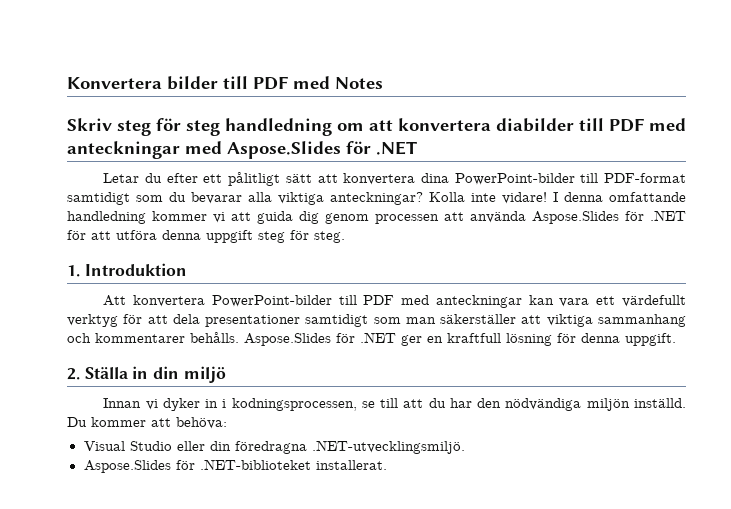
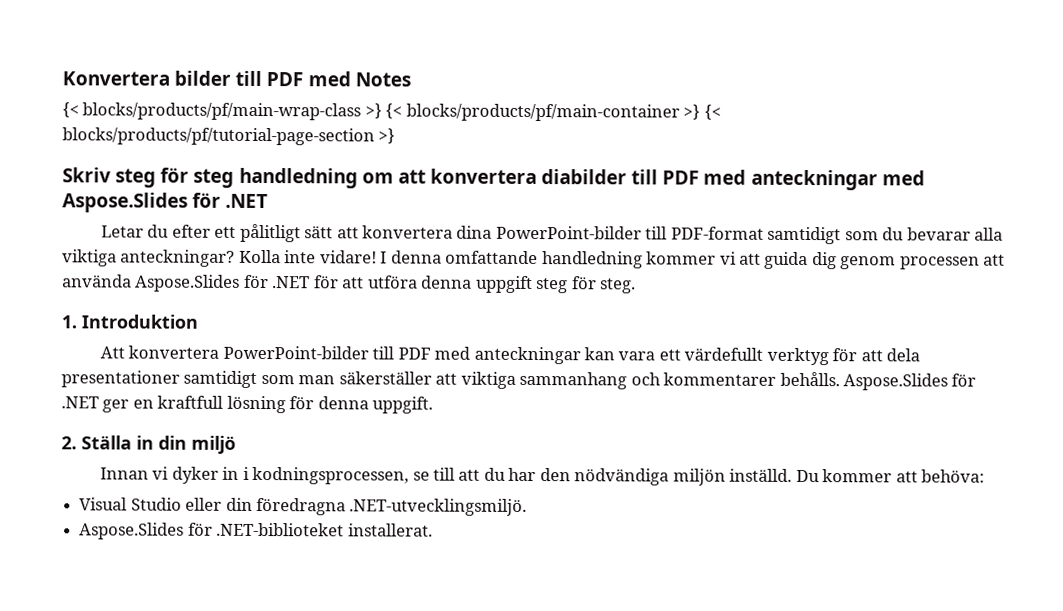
+ {< blocks/products/pf/main-wrap-class >} {< blocks/products/pf/main-container >} {< blocks/products/pf/tutorial-page-section >}

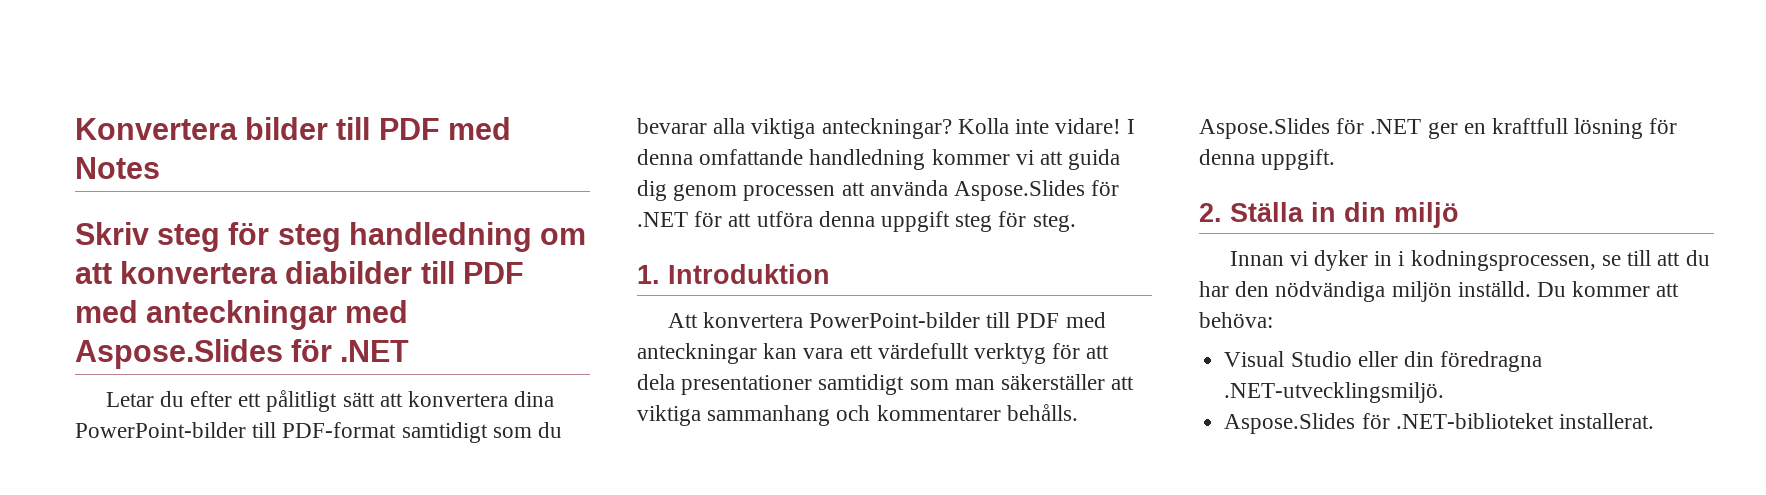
- {< blocks/products/pf/main-wrap-class >} {< blocks/products/pf/main-container >} {< blocks/products/pf/tutorial-page-section >}

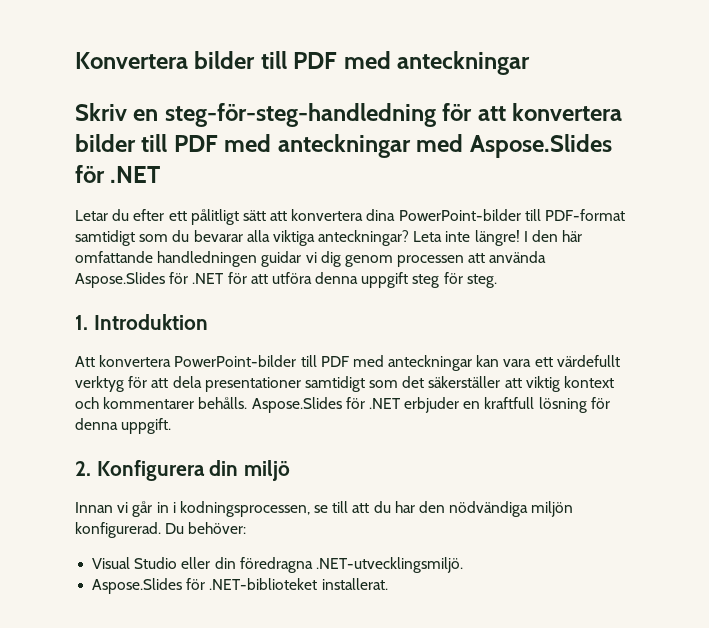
- Konvertera bilder till PDF med Notes
+ Konvertera bilder till PDF med anteckningar
- Skriv steg för steg handledning om att konvertera diabilder till PDF med anteckningar med Aspose.Slides för .NET
+ Skriv en steg-för-steg-handledning för att konvertera bilder till PDF med anteckningar med Aspose.Slides för .NET
- Kolla inte vidare! I denna omfattande handledning kommer vi att guida dig genom processen att använda Aspose.Slides för .NET för att utföra denna uppgift steg för steg.
+ Leta inte längre! I den här omfattande handledningen guidar vi dig genom processen att använda Aspose.Slides för .NET för att utföra denna uppgift steg för steg.
- Att konvertera PowerPoint-bilder till PDF med anteckningar kan vara ett värdefullt verktyg för att dela presentationer samtidigt som man säkerställer att viktiga sammanhang och kommentarer behålls.
+ Att konvertera PowerPoint-bilder till PDF med anteckningar kan vara ett värdefullt verktyg för att dela presentationer samtidigt som det säkerställer att viktig kontext och kommentarer behålls.
- Aspose.Slides för .NET ger en kraftfull lösning för denna uppgift.
+ Aspose.Slides för .NET erbjuder en kraftfull lösning för denna uppgift.
- 2. Ställa in din miljö
+ 2. Konfigurera din miljö
- Innan vi dyker in i kodningsprocessen, se till att du har den nödvändiga miljön inställd. Du kommer att behöva:
+ Innan vi går in i kodningsprocessen, se till att du har den nödvändiga miljön konfigurerad. Du behöver:

